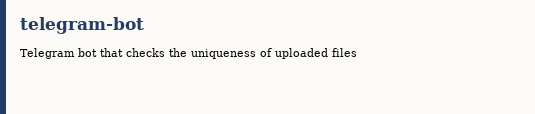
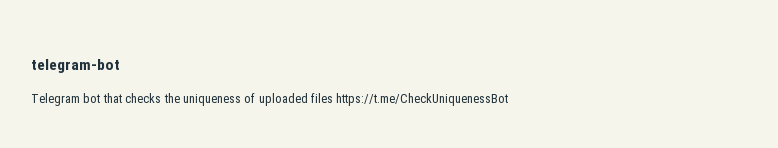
- Telegram bot that checks the uniqueness of uploaded files
+ Telegram bot that checks the uniqueness of uploaded files https://t.me/CheckUniquenessBot

